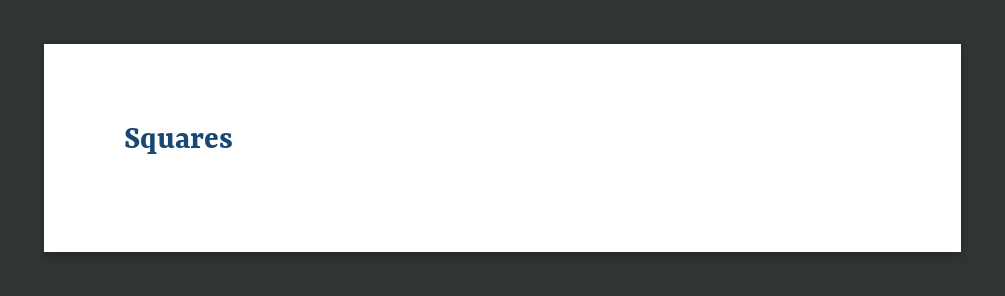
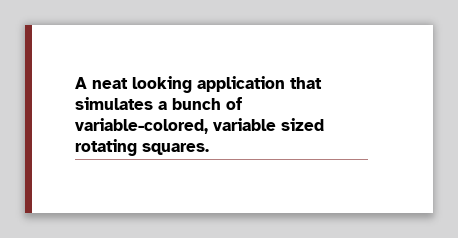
- Squares
+ A neat looking application that simulates a bunch of variable-colored, variable sized rotating squares.

